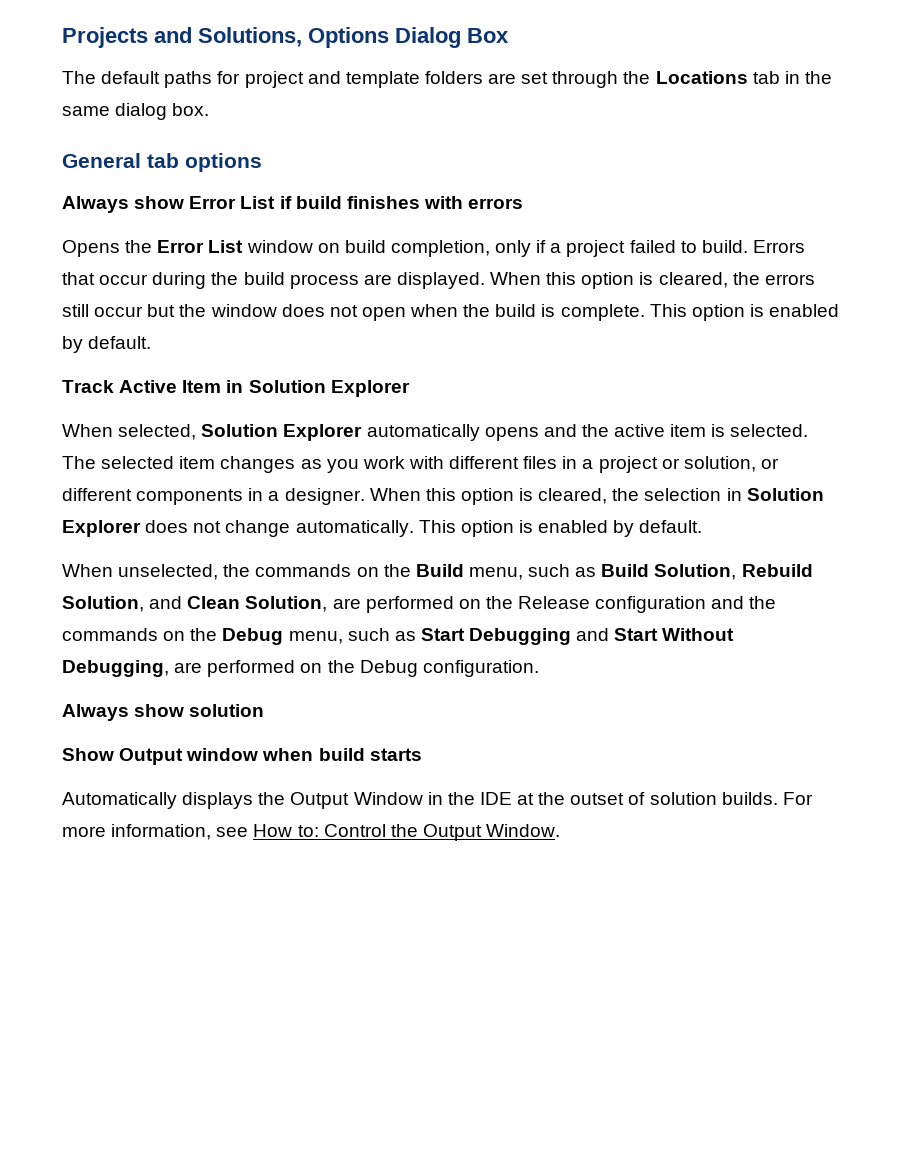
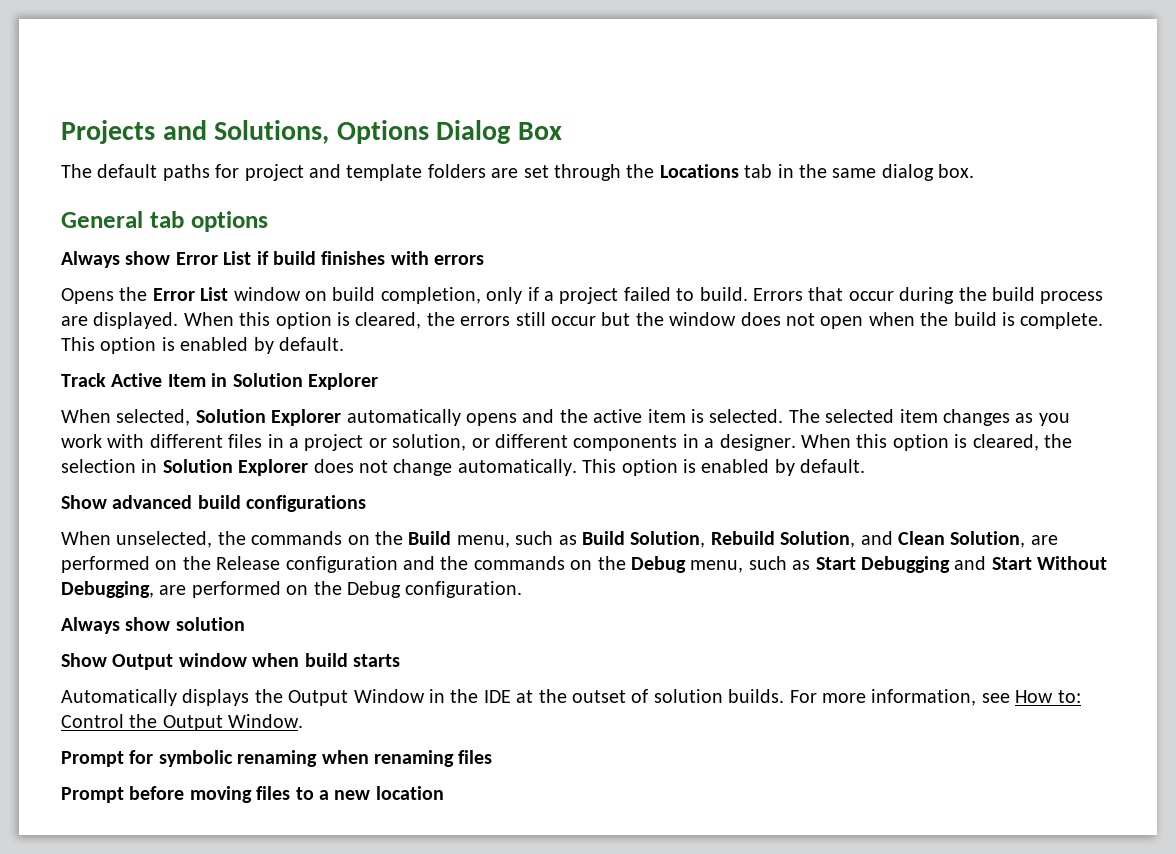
+ Show advanced build configurations
+ Prompt for symbolic renaming when renaming files
+ Prompt before moving files to a new location

